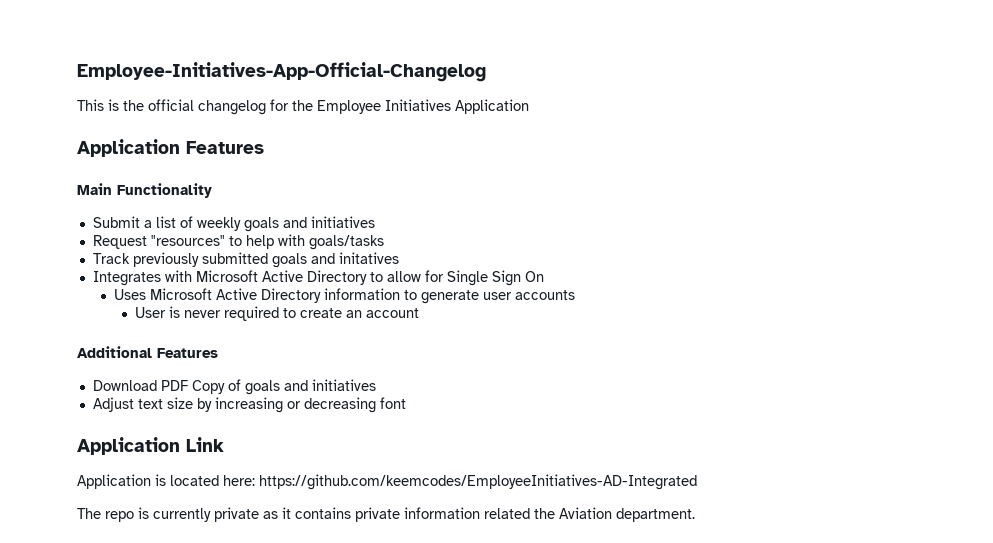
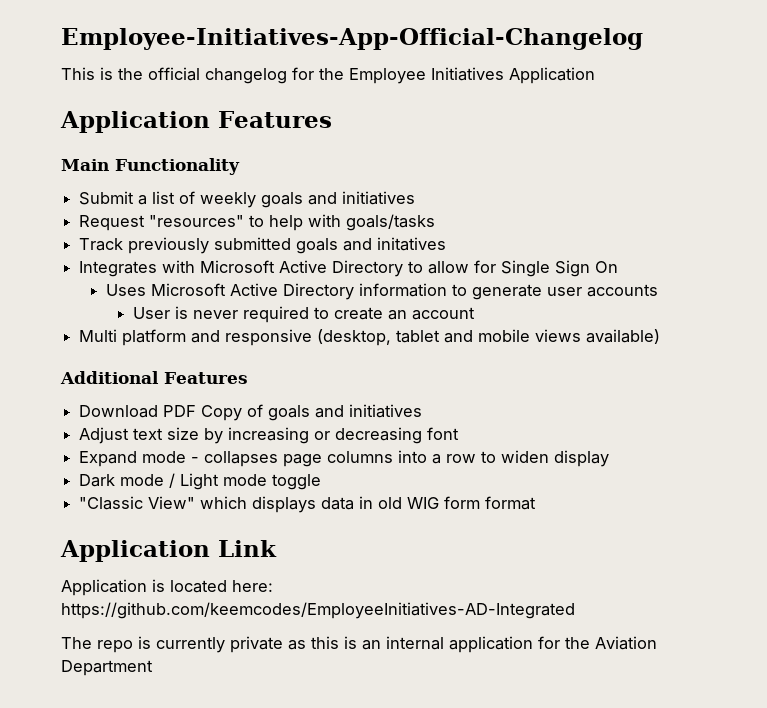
+ Multi platform and responsive (desktop, tablet and mobile views available)
+ Expand mode - collapses page columns into a row to widen display
+ Dark mode / Light mode toggle
+ "Classic View" which displays data in old WIG form format
- The repo is currently private as it contains private information related the Aviation department.
+ The repo is currently private as this is an internal application for the Aviation Department

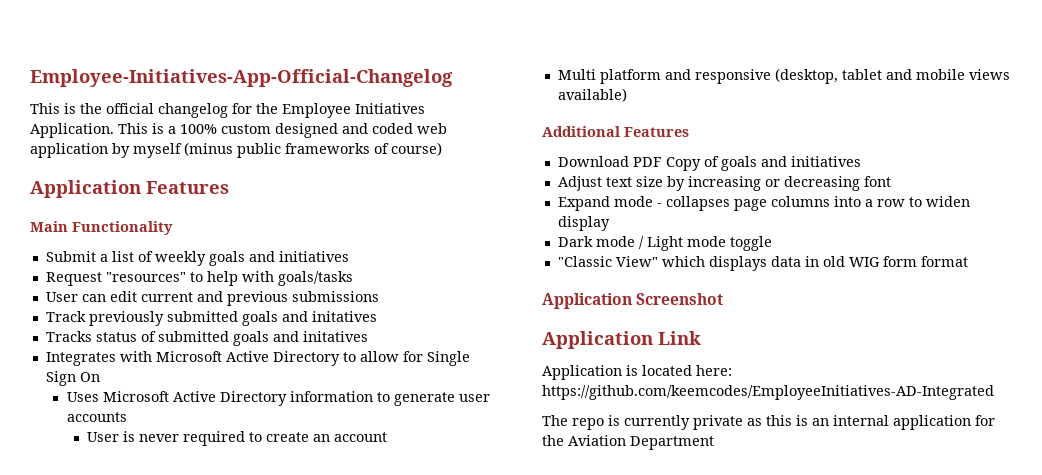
- This is the official changelog for the Employee Initiatives Application
+ This is the official changelog for the Employee Initiatives Application. This is a 100% custom designed and coded web application by myself (minus public frameworks of course)
+ User can edit current and previous submissions
+ Tracks status of submitted goals and initatives
+ Application Screenshot

